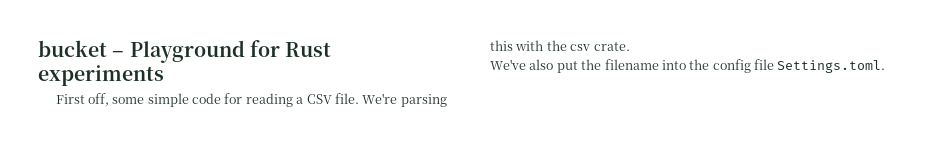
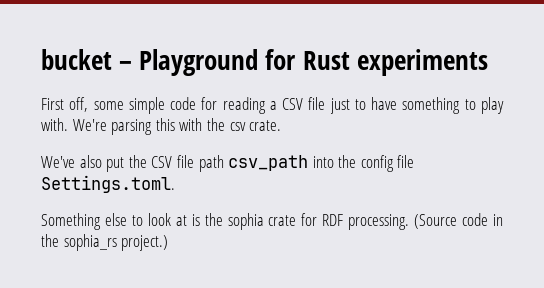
- First off, some simple code for reading a CSV file.
+ First off, some simple code for reading a CSV file just to have something to play with.
- We've also put the filename into the config file Settings.toml.
+ We've also put the CSV file path csv_path into the config file Settings.toml.
+ Something else to look at is the sophia crate for RDF processing. (Source code in the sophia_rs project.)

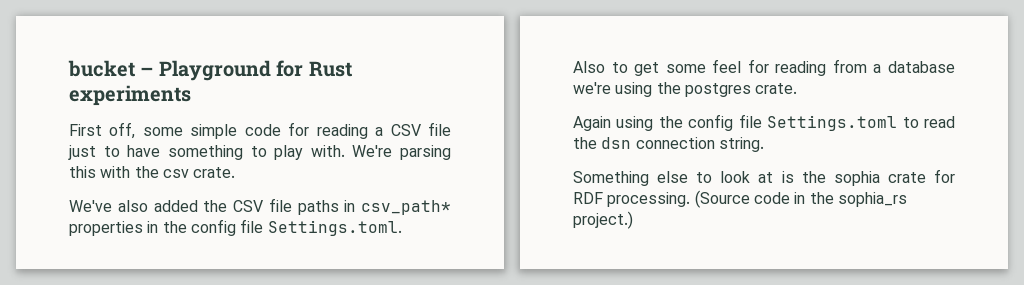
- We've also put the CSV file path csv_path into the config file Settings.toml.
+ We've also added the CSV file paths in csv_path* properties in the config file Settings.toml.
+ Also to get some feel for reading from a database we're using the postgres crate.
+ Again using the config file Settings.toml to read the dsn connection string.

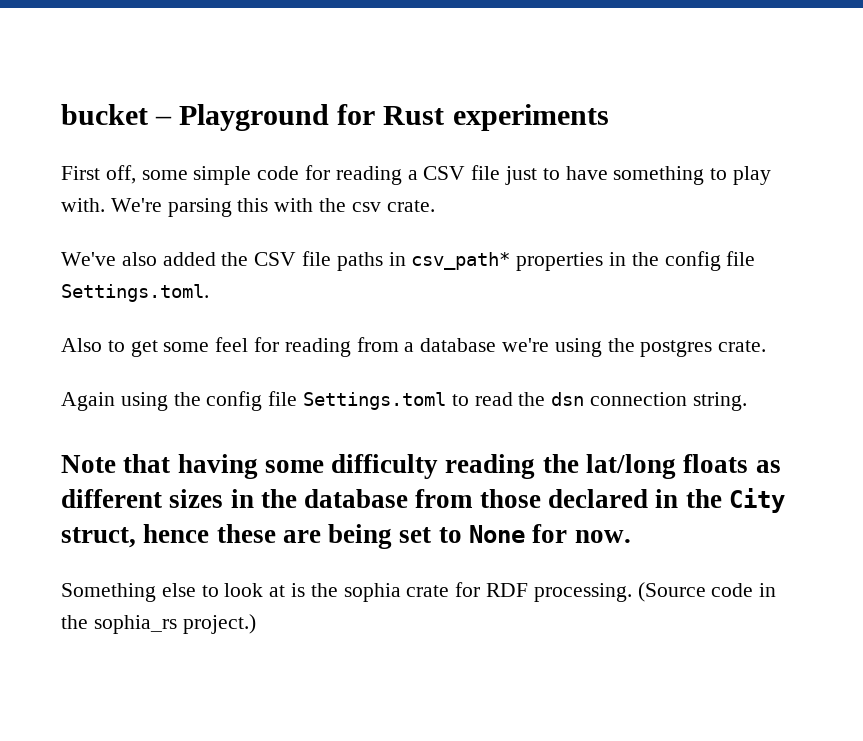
+ Note that having some difficulty reading the lat/long floats as different sizes in the database from those declared in the City struct, hence these are being set to None for now.

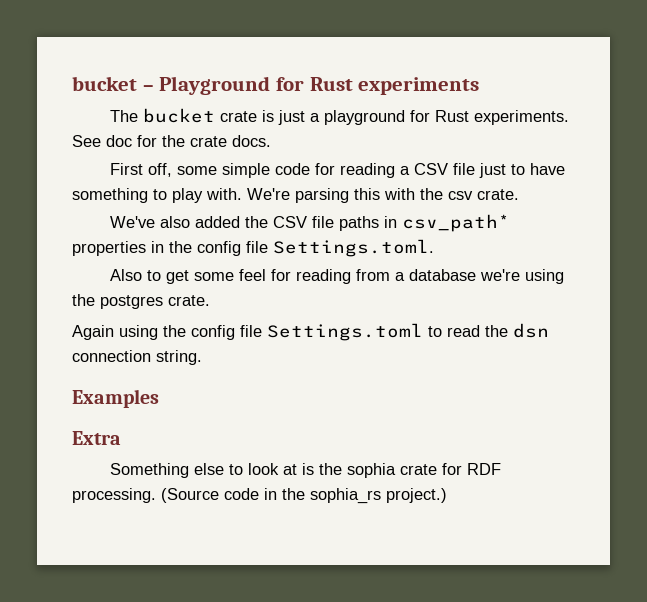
+ The bucket crate is just a playground for Rust experiments. See doc for the crate docs.
- Note that having some difficulty reading the lat/long floats as different sizes in the database from those declared in the City struct, hence these are being set to None for now.
+ Examples
+ Extra

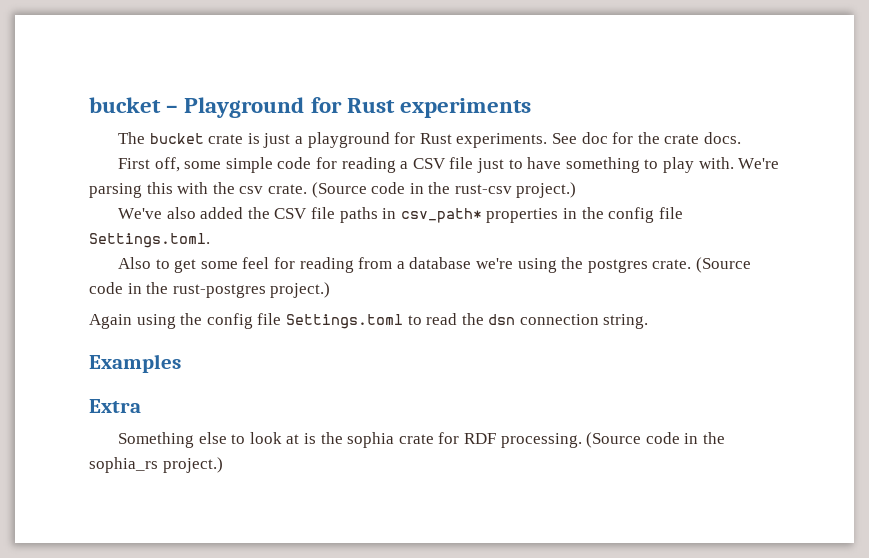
+ (Source code in the rust-csv project.)
+ (Source code in the rust-postgres project.)

